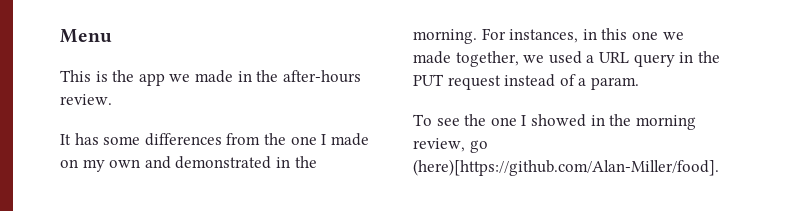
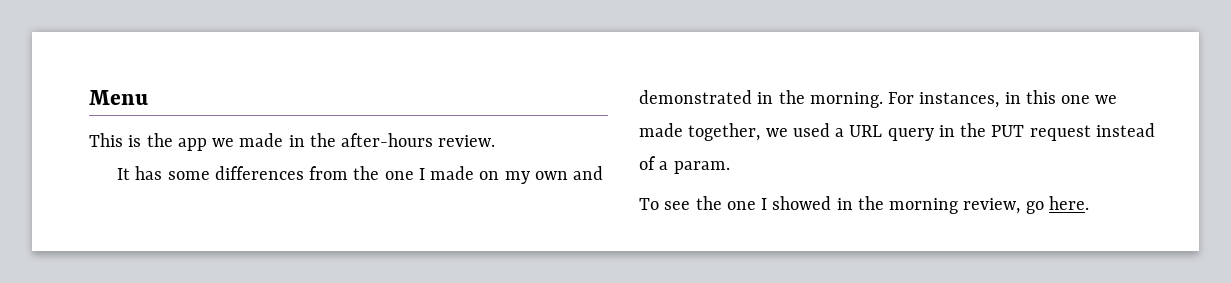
- To see the one I showed in the morning review, go (here)[https://github.com/Alan-Miller/food].
+ To see the one I showed in the morning review, go here.

